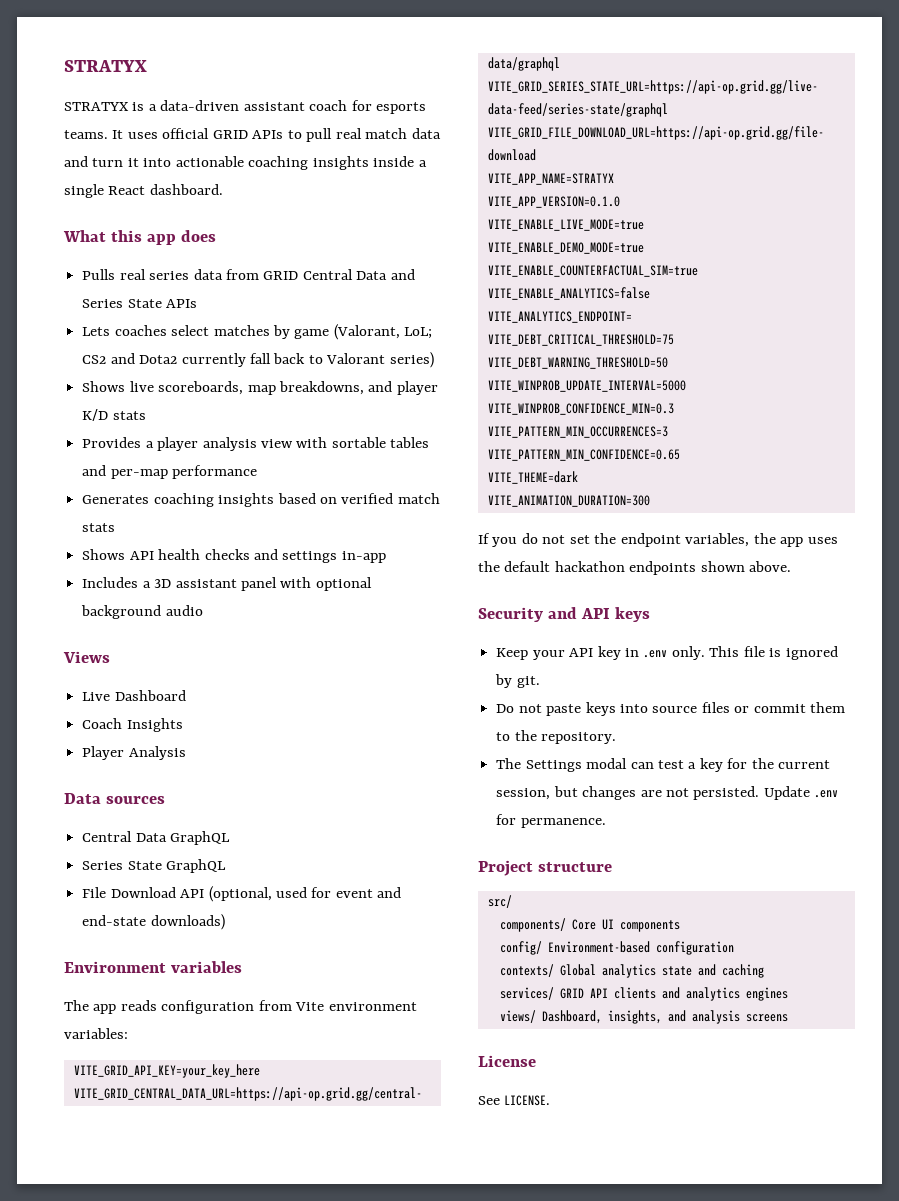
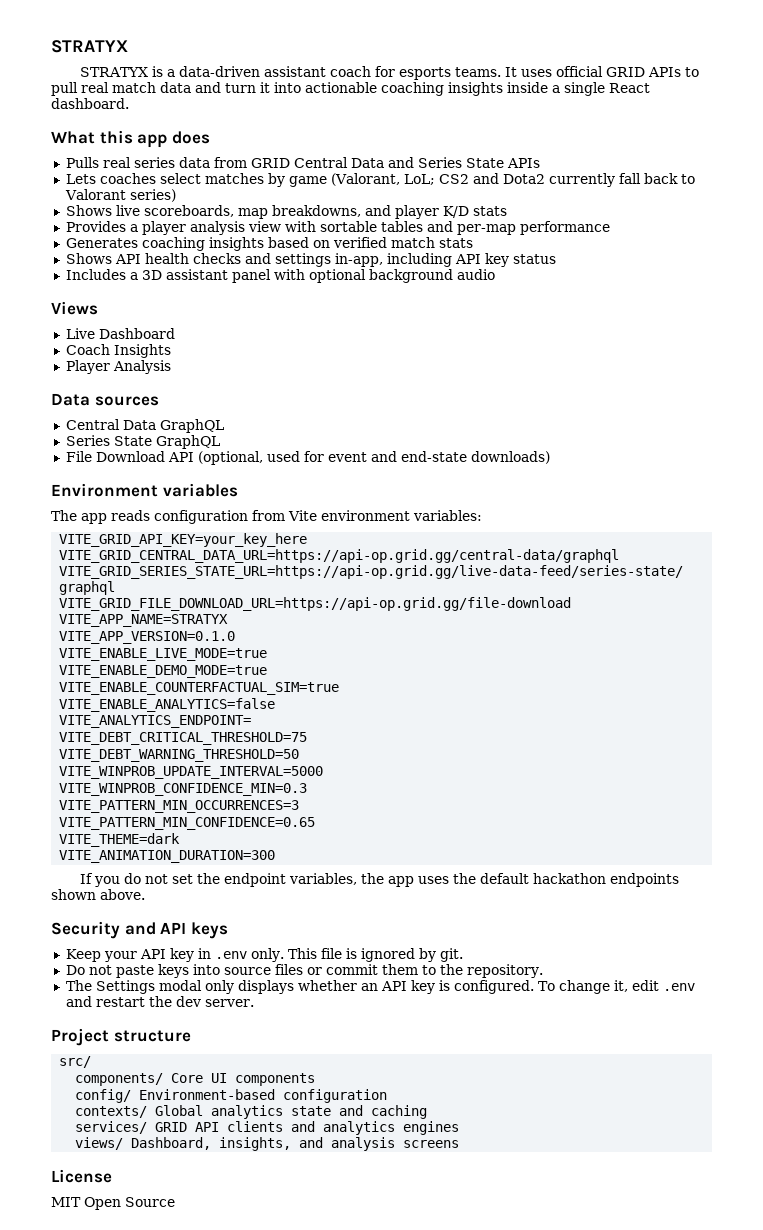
- Shows API health checks and settings in-app
+ Shows API health checks and settings in-app, including API key status
- The Settings modal can test a key for the current session, but changes are not persisted. Update .env for permanence.
+ The Settings modal only displays whether an API key is configured. To change it, edit .env and restart the dev server.
- See LICENSE.
+ MIT Open Source

